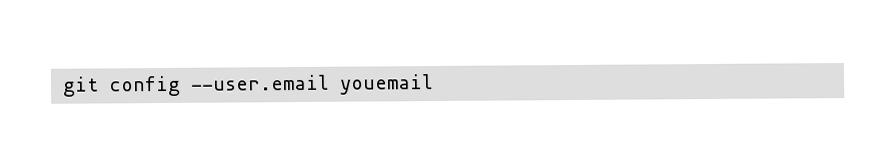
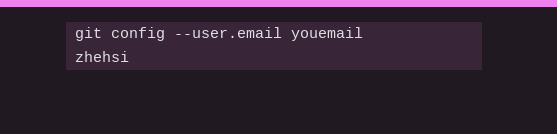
+ zhehsi

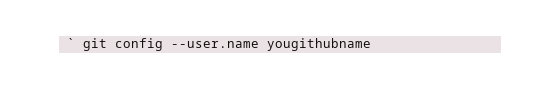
- git config --user.email youemail
- zhehsi
+ ` git config --user.name yougithubname

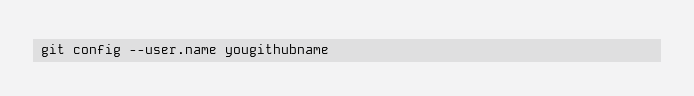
- ` git config --user.name yougithubname
+ git config --user.name yougithubname

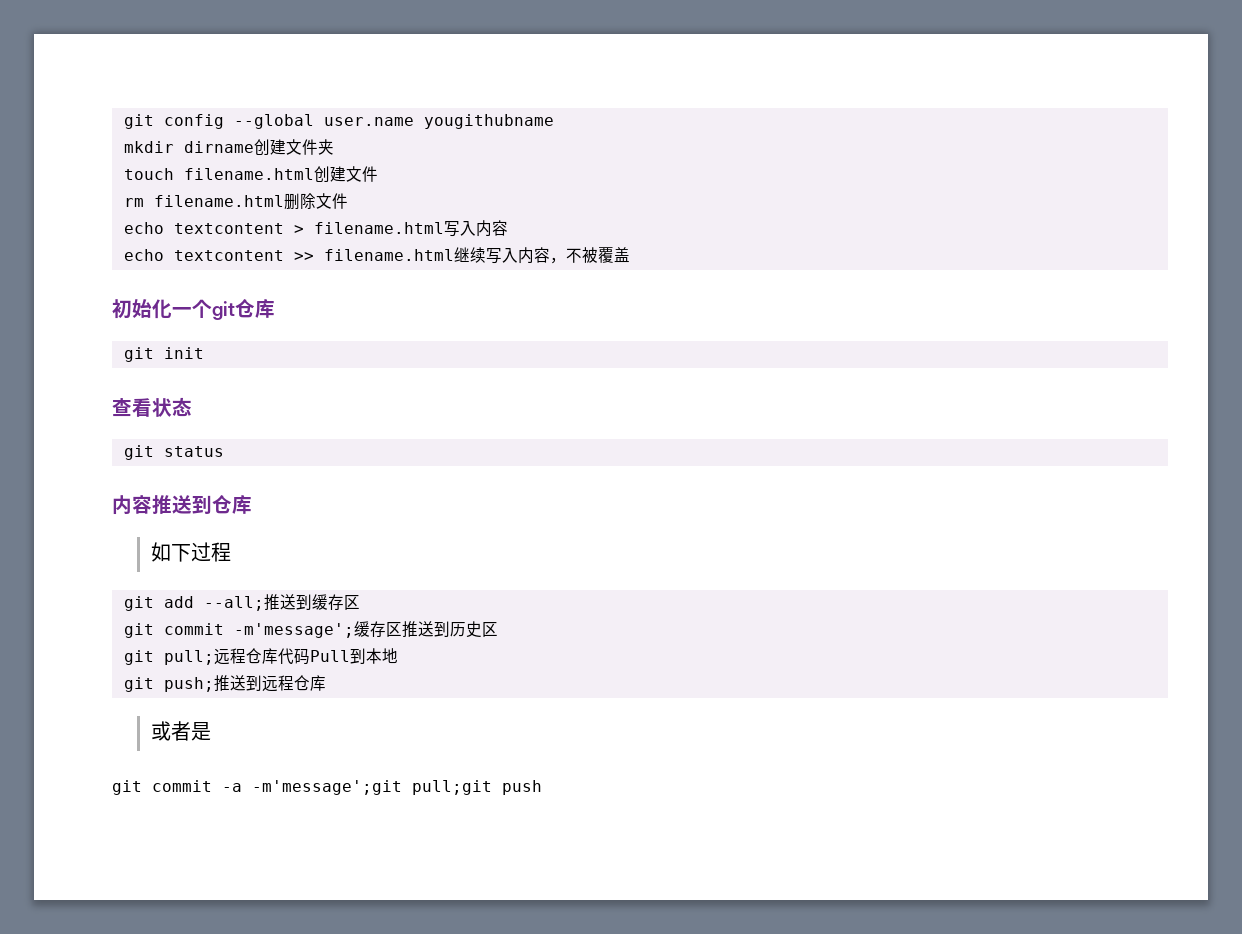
- git config --user.name yougithubname
+ git config --global user.name yougithubname
+ mkdir dirname创建文件夹
+ touch filename.html创建文件
+ rm filename.html删除文件
+ echo textcontent > filename.html写入内容
+ echo textcontent >> filename.html继续写入内容，不被覆盖
+ 初始化一个git仓库
+ git init
+ 查看状态
+ git status
+ 内容推送到仓库
+ 如下过程
+ git add --all;推送到缓存区
+ git commit -m'message';缓存区推送到历史区
+ git pull;远程仓库代码Pull到本地
+ git push;推送到远程仓库
+ 或者是
+ git commit -a -m'message';git pull;git push

